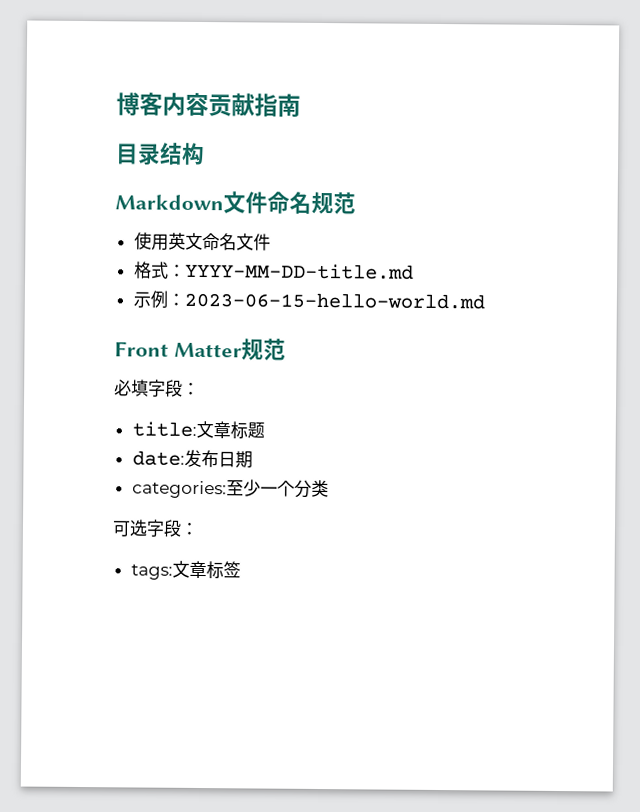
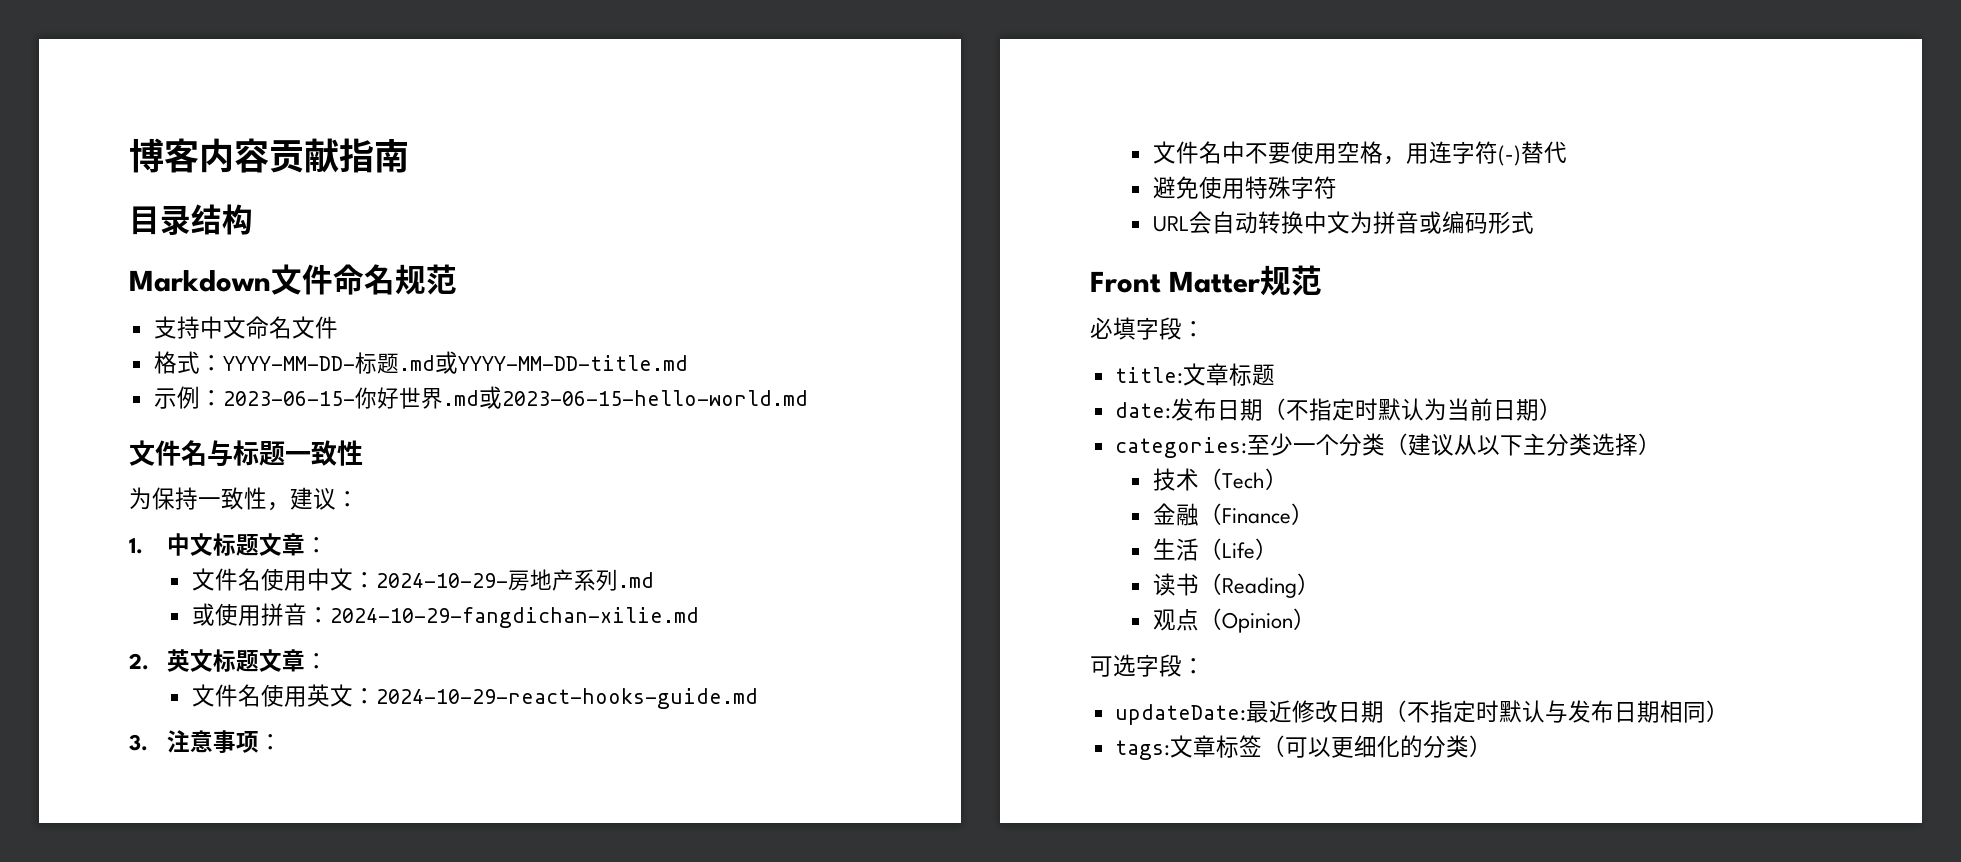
- 使用英文命名文件
+ 支持中文命名文件
- 格式：YYYY-MM-DD-title.md
+ 格式：YYYY-MM-DD-标题.md或YYYY-MM-DD-title.md
- 示例：2023-06-15-hello-world.md
+ 示例：2023-06-15-你好世界.md或2023-06-15-hello-world.md
+ 文件名与标题一致性
+ 为保持一致性，建议：
+ 1.中文标题文章：
+ 文件名使用中文：2024-10-29-房地产系列.md
+ 或使用拼音：2024-10-29-fangdichan-xilie.md
+ 2.英文标题文章：
+ 文件名使用英文：2024-10-29-react-hooks-guide.md
+ 3.注意事项：
+ 文件名中不要使用空格，用连字符(-)替代
+ 避免使用特殊字符
+ URL会自动转换中文为拼音或编码形式
- date:发布日期
- categories:至少一个分类
+ date:发布日期（不指定时默认为当前日期）
+ categories:至少一个分类（建议从以下主分类选择）
+ 技术（Tech）
+ 金融（Finance）
+ 生活（Life）
+ 读书（Reading）
+ 观点（Opinion）
  可选字段：
- tags:文章标签
+ updateDate:最近修改日期（不指定时默认与发布日期相同）
+ tags:文章标签（可以更细化的分类）

